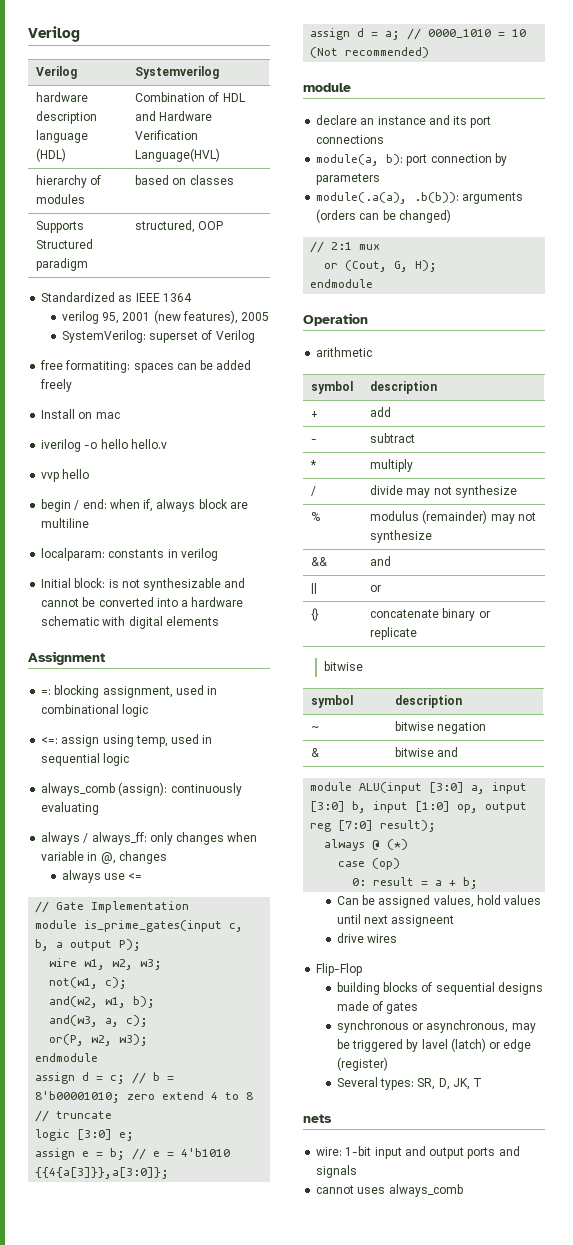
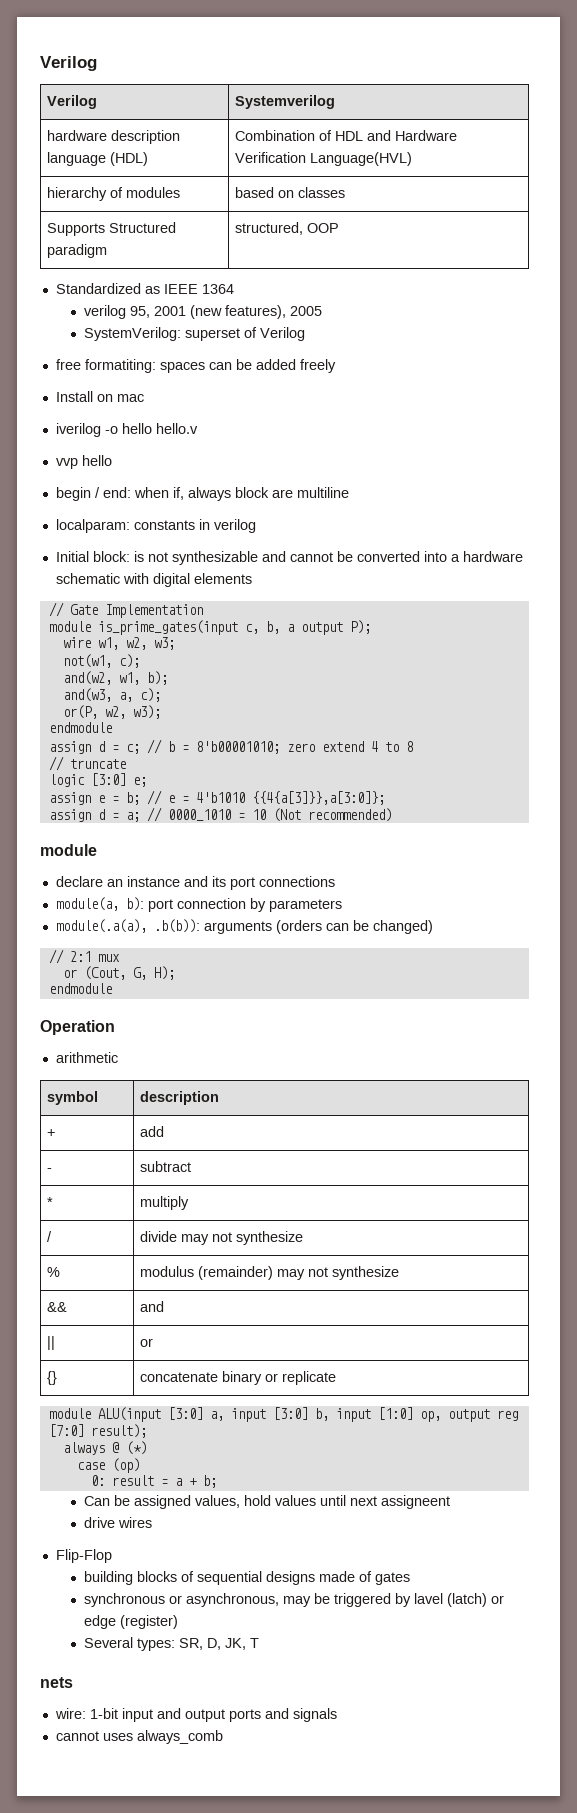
- Assignment
- =: blocking assignment, used in combinational logic
- <=: assign using temp, used in sequential logic
- always_comb (assign): continuously evaluating
- always / always_ff: only changes when variable in @, changes
- always use <=
  {} | concatenate binary or replicate
- bitwise
- symbol | description
- ~ | bitwise negation
- & | bitwise and

